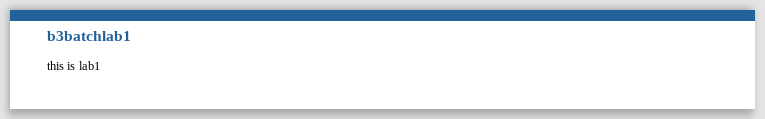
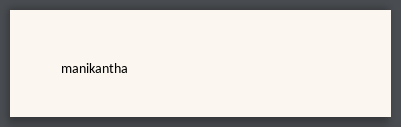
- b3batchlab1
- this is lab1
+ manikantha

